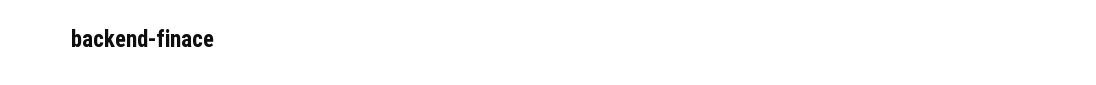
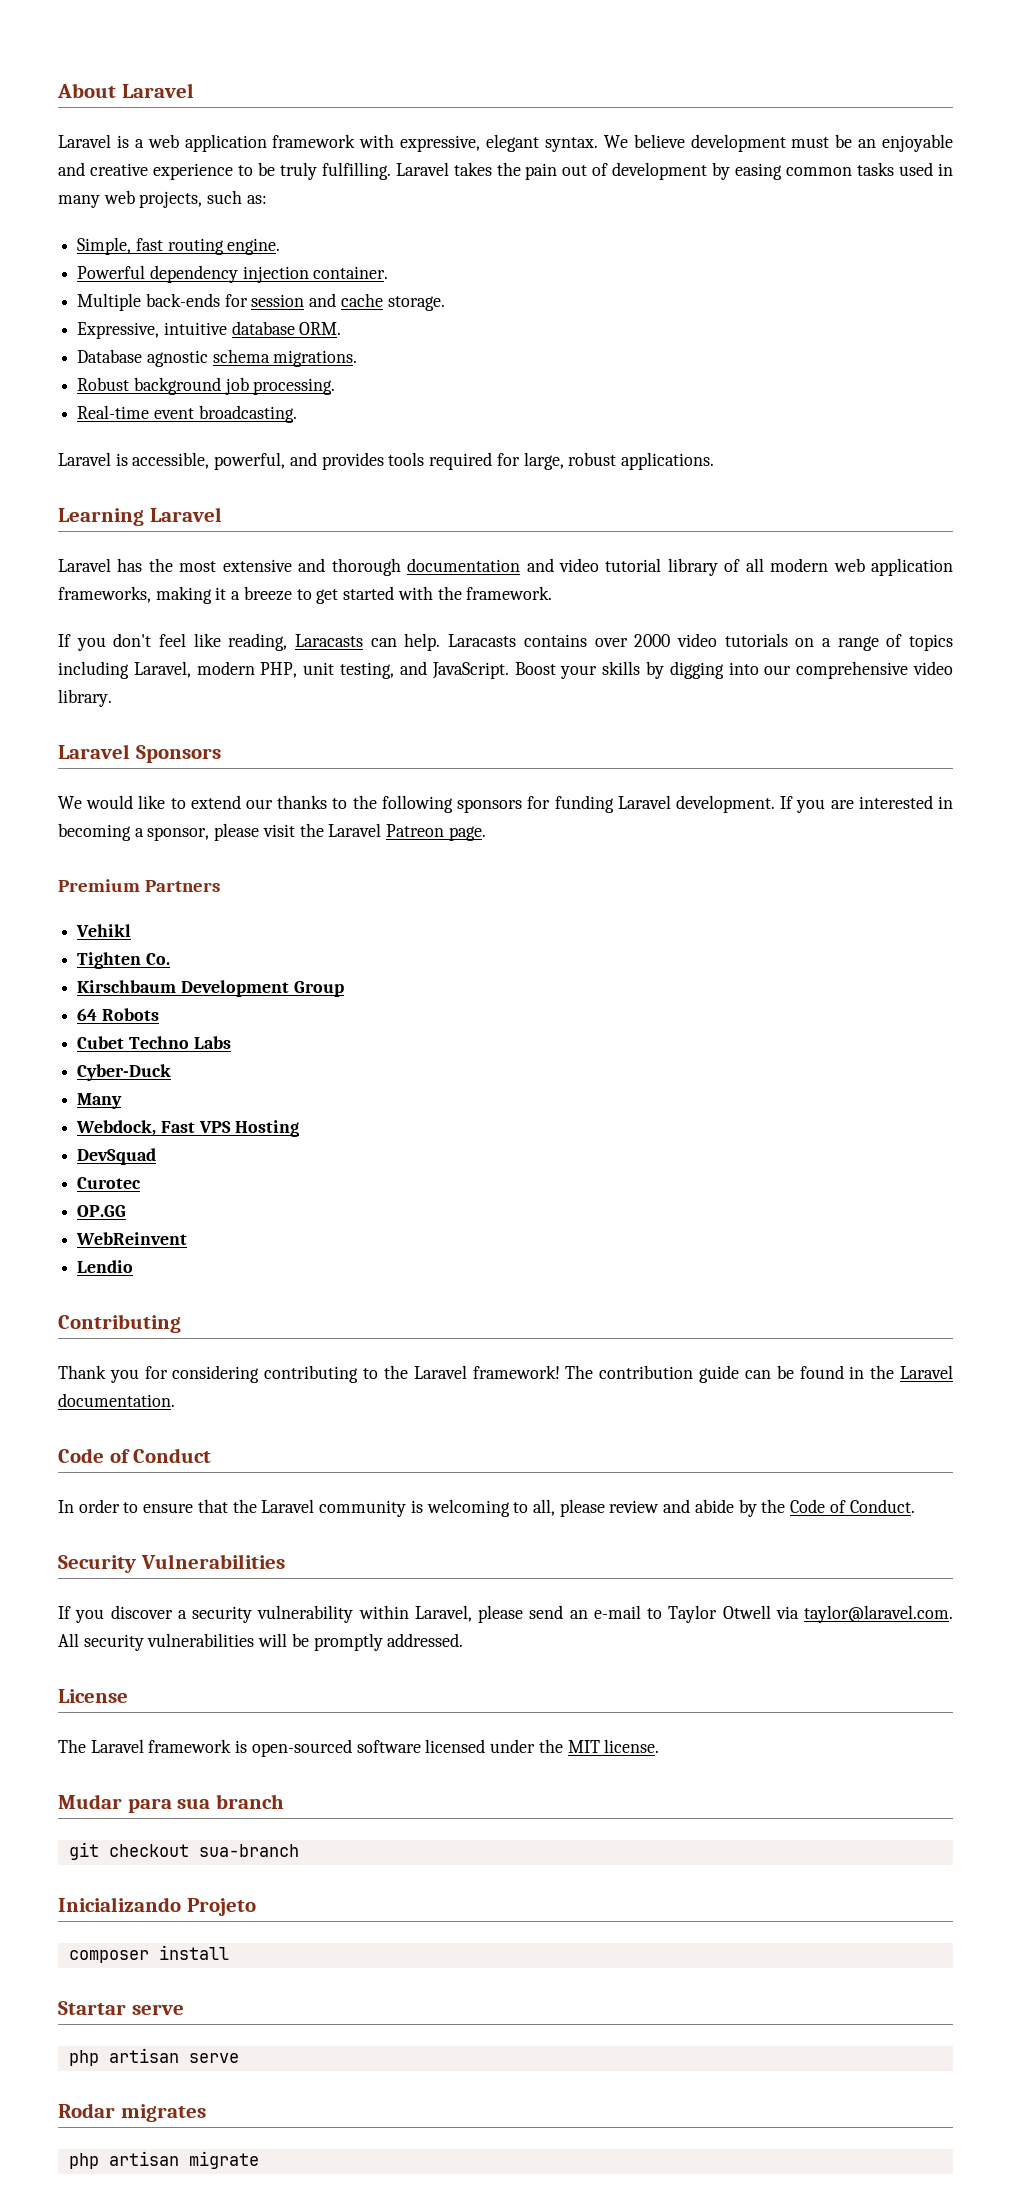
- backend-finace
+ About Laravel
+ Laravel is a web application framework with expressive, elegant syntax. We believe development must be an enjoyable and creative experience to be truly fulfilling. Laravel takes the pain out of development by easing common tasks used in many web projects, such as:
+ Simple, fast routing engine.
+ Powerful dependency injection container.
+ Multiple back-ends for session and cache storage.
+ Expressive, intuitive database ORM.
+ Database agnostic schema migrations.
+ Robust background job processing.
+ Real-time event broadcasting.
+ Laravel is accessible, powerful, and provides tools required for large, robust applications.
+ Learning Laravel
+ Laravel has the most extensive and thorough documentation and video tutorial library of all modern web application frameworks, making it a breeze to get started with the framework.
+ If you don't feel like reading, Laracasts can help. Laracasts contains over 2000 video tutorials on a range of topics including Laravel, modern PHP, unit testing, and JavaScript. Boost your skills by digging into our comprehensive video library.
+ Laravel Sponsors
+ We would like to extend our thanks to the following sponsors for funding Laravel development. If you are interested in becoming a sponsor, please visit the Laravel Patreon page.
+ Premium Partners
+ Vehikl
+ Tighten Co.
+ Kirschbaum Development Group
+ 64 Robots
+ Cubet Techno Labs
+ Cyber-Duck
+ Many
+ Webdock, Fast VPS Hosting
+ DevSquad
+ Curotec
+ OP.GG
+ WebReinvent
+ Lendio
+ Contributing
+ Thank you for considering contributing to the Laravel framework! The contribution guide can be found in the Laravel documentation.
+ Code of Conduct
+ In order to ensure that the Laravel community is welcoming to all, please review and abide by the Code of Conduct.
+ Security Vulnerabilities
+ If you discover a security vulnerability within Laravel, please send an e-mail to Taylor Otwell via taylor@laravel.com. All security vulnerabilities will be promptly addressed.
+ License
+ The Laravel framework is open-sourced software licensed under the MIT license.
+ Mudar para sua branch
+ git checkout sua-branch
+ Inicializando Projeto
+ composer install
+ Startar serve
+ php artisan serve
+ Rodar migrates
+ php artisan migrate

